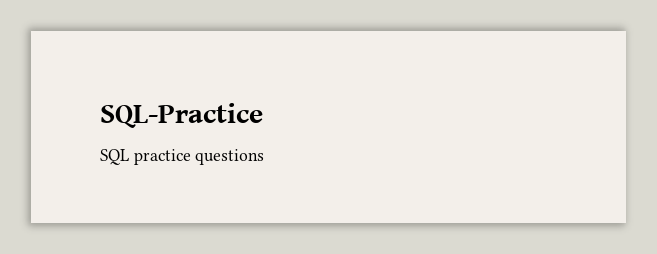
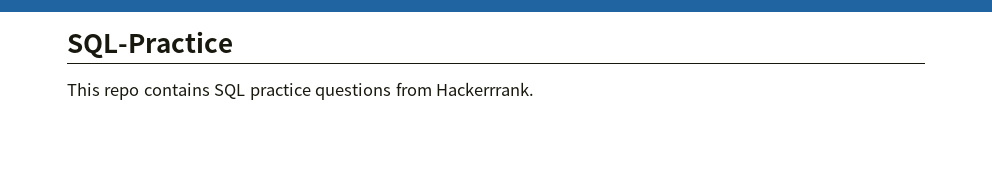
- SQL practice questions
+ This repo contains SQL practice questions from Hackerrrank.

